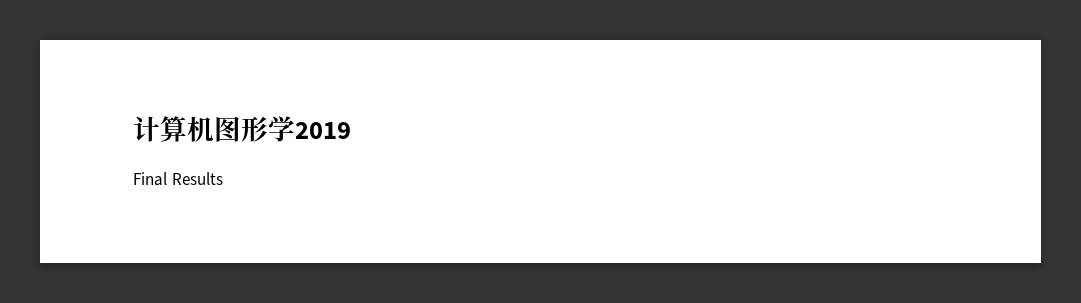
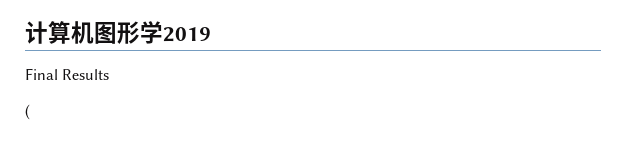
+ (

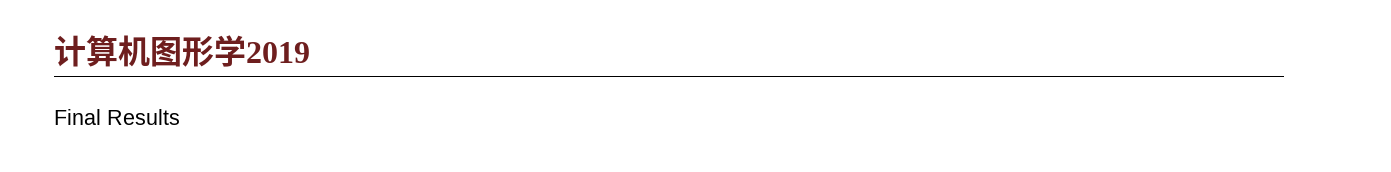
- (

